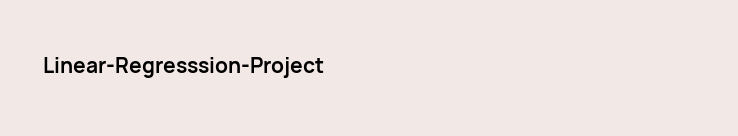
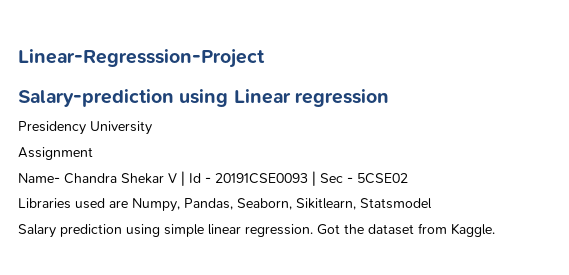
+ Salary-prediction using Linear regression
+ Presidency University
+ Assignment
+ Name- Chandra Shekar V | Id - 20191CSE0093 | Sec - 5CSE02
+ Libraries used are Numpy, Pandas, Seaborn, Sikitlearn, Statsmodel
+ Salary prediction using simple linear regression. Got the dataset from Kaggle.

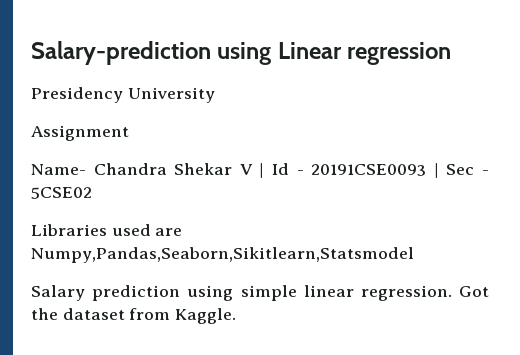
- Linear-Regresssion-Project
- Libraries used are Numpy, Pandas, Seaborn, Sikitlearn, Statsmodel
+ Libraries used are Numpy,Pandas,Seaborn,Sikitlearn,Statsmodel

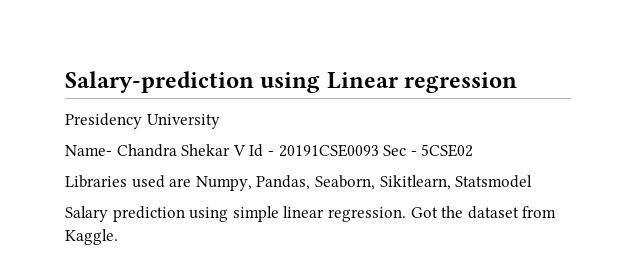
- Assignment
- Name- Chandra Shekar V | Id - 20191CSE0093 | Sec - 5CSE02
+ Name- Chandra Shekar V Id - 20191CSE0093 Sec - 5CSE02
- Libraries used are Numpy,Pandas,Seaborn,Sikitlearn,Statsmodel
+ Libraries used are Numpy, Pandas, Seaborn, Sikitlearn, Statsmodel

